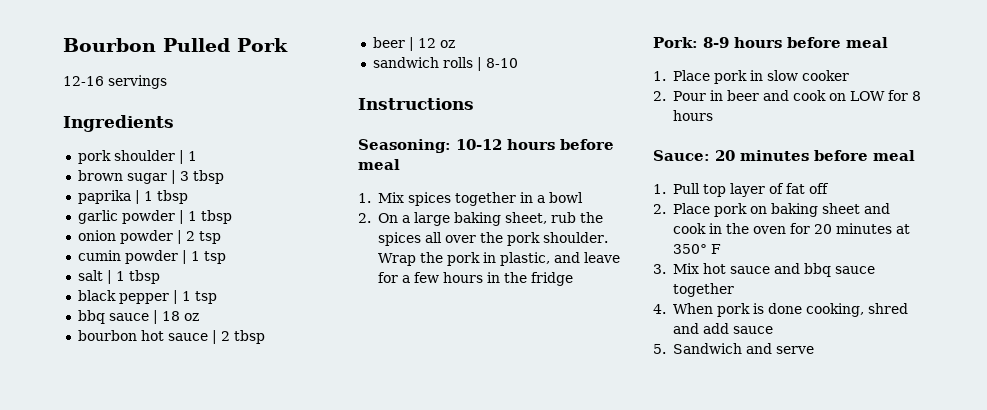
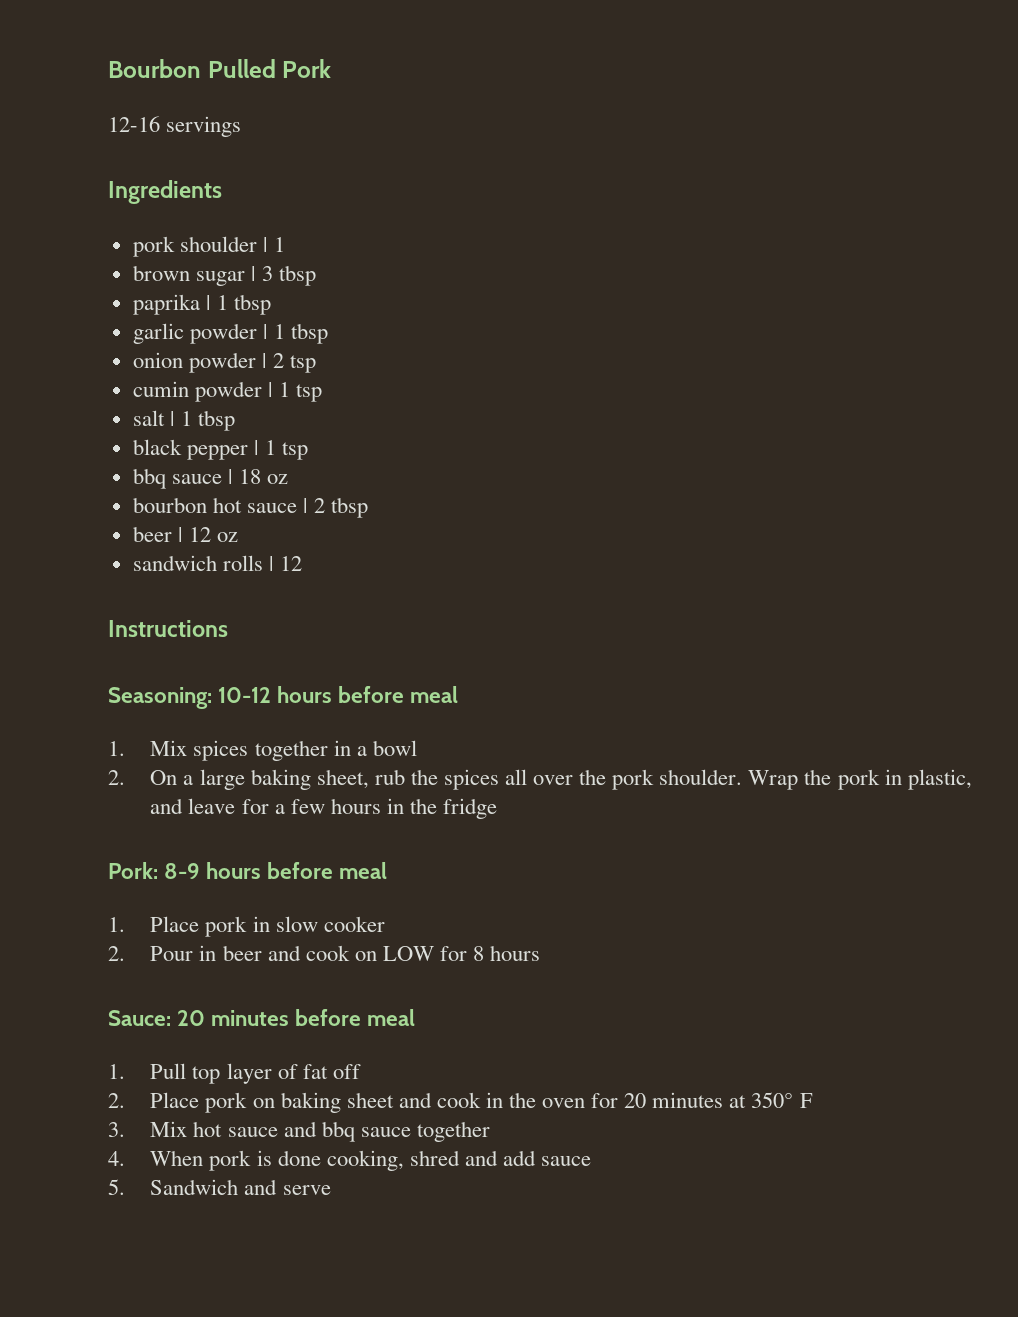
- sandwich rolls | 8-10
+ sandwich rolls | 12

